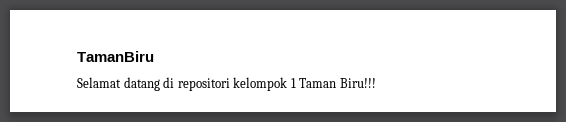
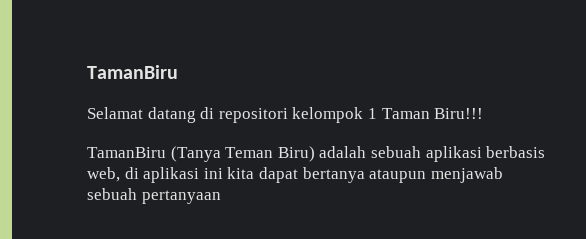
+ TamanBiru (Tanya Teman Biru) adalah sebuah aplikasi berbasis web, di aplikasi ini kita dapat bertanya ataupun menjawab sebuah pertanyaan

